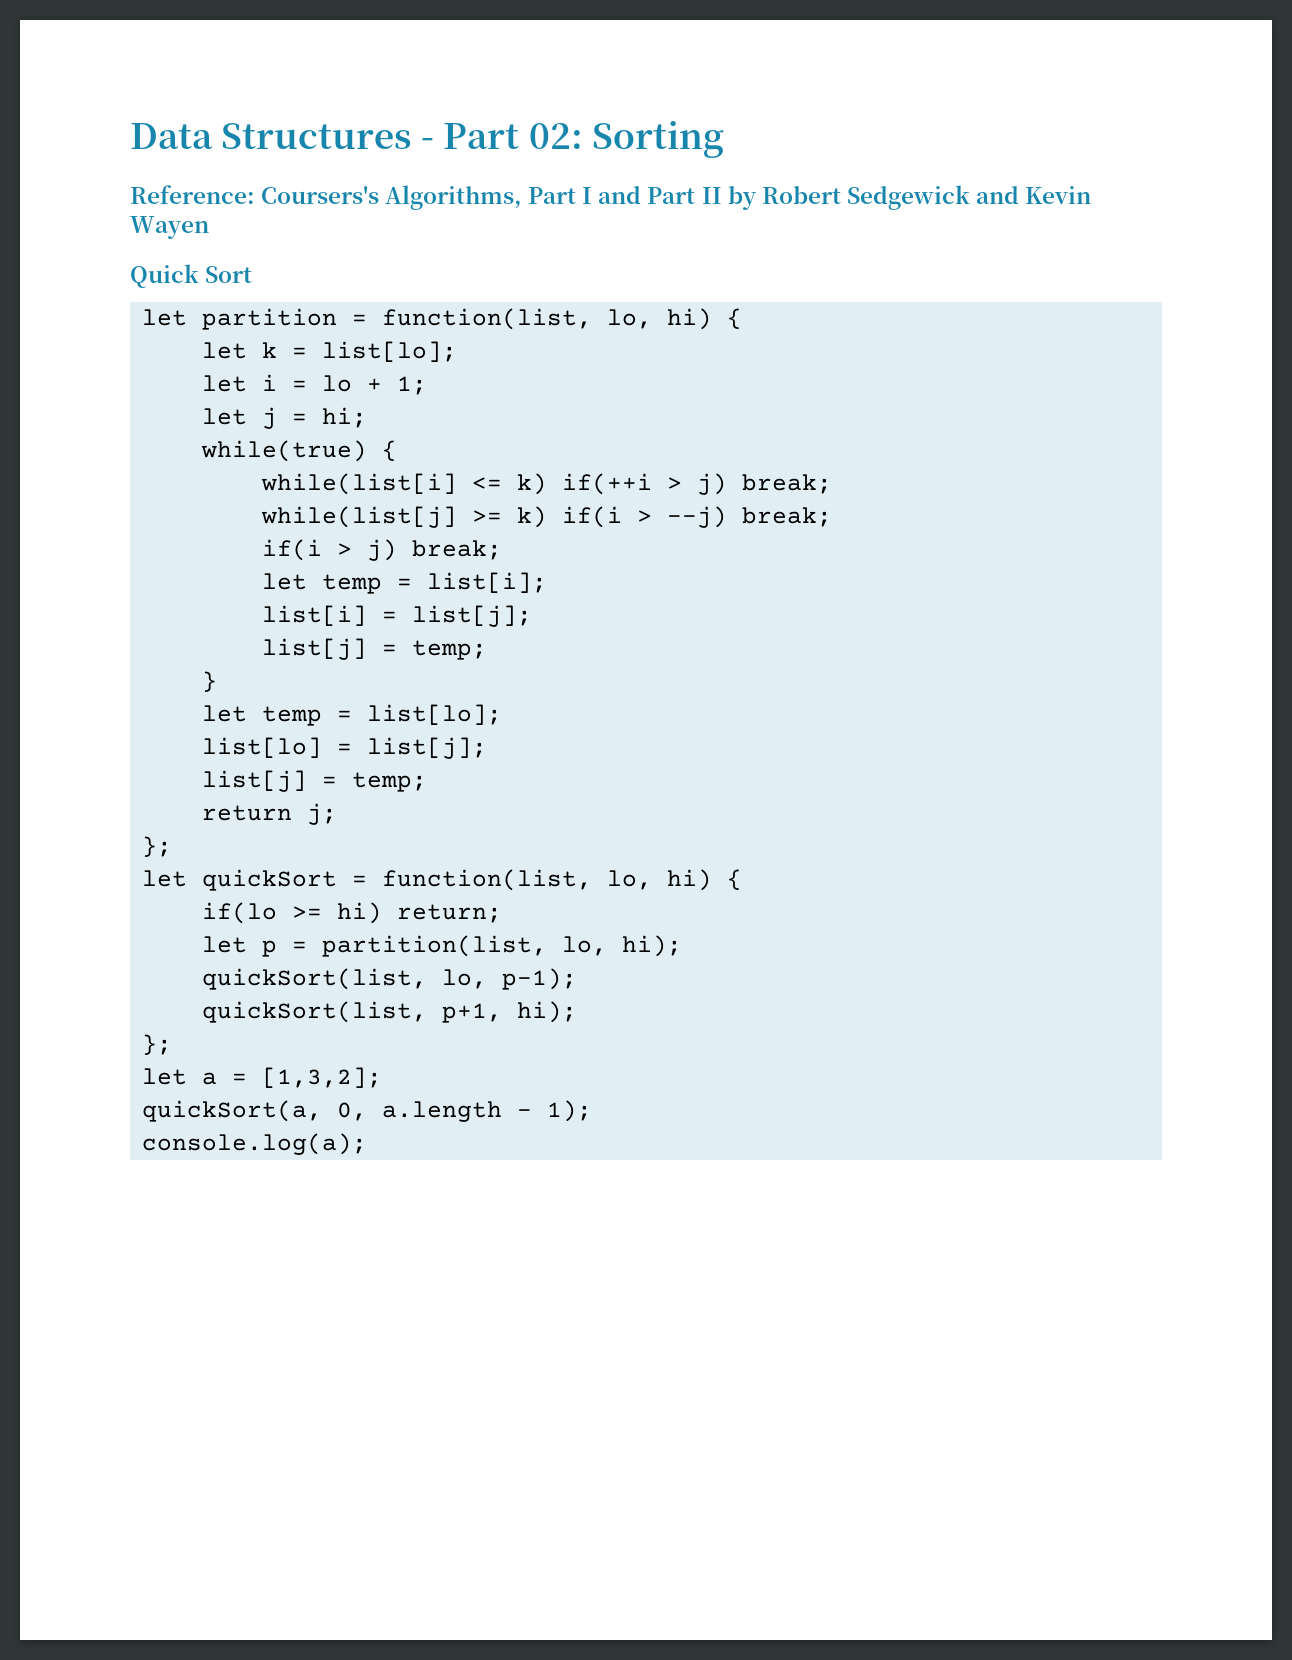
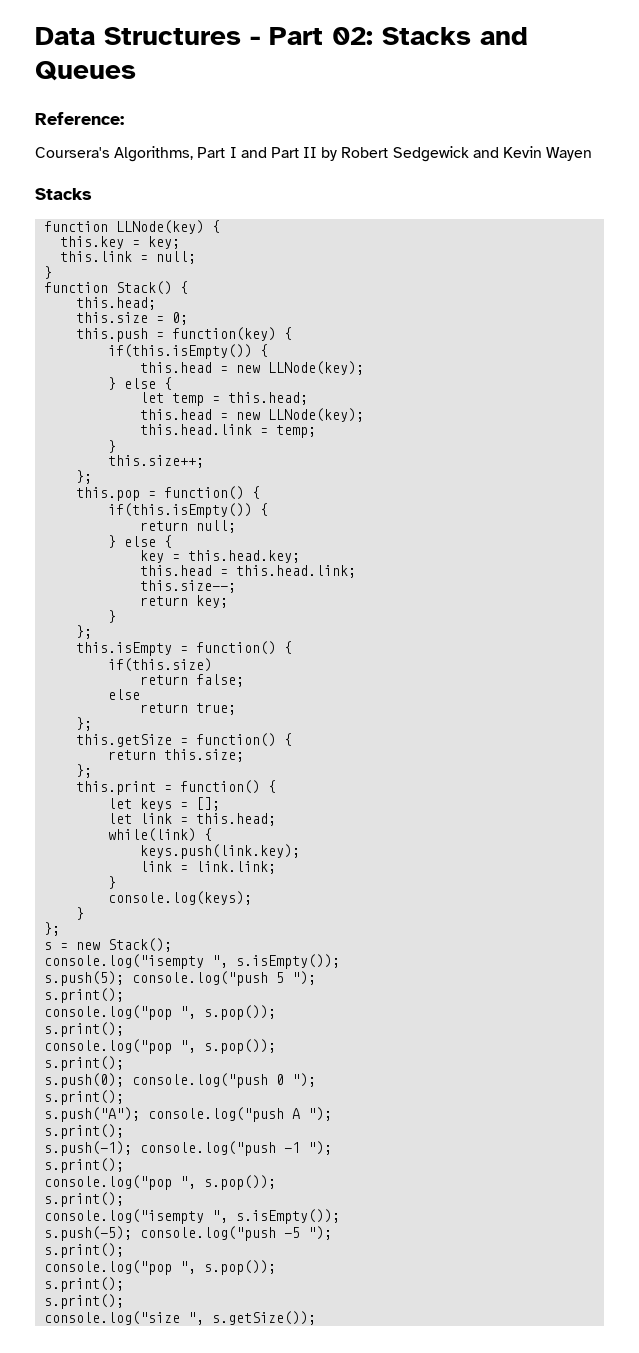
- Data Structures - Part 02: Sorting
+ Data Structures - Part 02: Stacks and Queues
- Reference: Coursers's Algorithms, Part I and Part II by Robert Sedgewick and Kevin Wayen
- Quick Sort
- let partition = function(list, lo, hi) {
- let k = list[lo];
- let i = lo + 1;
- let j = hi;
- while(true) {
- while(list[i] <= k) if(++i > j) break;
- while(list[j] >= k) if(i > --j) break;
- if(i > j) break;
- let temp = list[i];
- list[i] = list[j];
- list[j] = temp;
+ Reference:
+ Coursera's Algorithms, Part I and Part II by Robert Sedgewick and Kevin Wayen
+ Stacks
+ function LLNode(key) {
+ this.key = key;
+ this.link = null;
  }
- let temp = list[lo];
- list[lo] = list[j];
- list[j] = temp;
- return j;
+ function Stack() {
+ this.head;
+ this.size = 0;
+ this.push = function(key) {
+ if(this.isEmpty()) {
+ this.head = new LLNode(key);
+ } else {
+ let temp = this.head;
+ this.head = new LLNode(key);
+ this.head.link = temp;
+ }
+ this.size++;
  };
- let quickSort = function(list, lo, hi) {
- if(lo >= hi) return;
- let p = partition(list, lo, hi);
- quickSort(list, lo, p-1);
- quickSort(list, p+1, hi);
+ this.pop = function() {
+ if(this.isEmpty()) {
+ return null;
+ } else {
+ key = this.head.key;
+ this.head = this.head.link;
+ this.size--;
+ return key;
+ }
  };
- let a = [1,3,2];
- quickSort(a, 0, a.length - 1);
- console.log(a);
+ this.isEmpty = function() {
+ if(this.size)
+ return false;
+ else
+ return true;
+ };
+ this.getSize = function() {
+ return this.size;
+ };
+ this.print = function() {
+ let keys = [];
+ let link = this.head;
+ while(link) {
+ keys.push(link.key);
+ link = link.link;
+ }
+ console.log(keys);
+ }
+ };
+ s = new Stack();
+ console.log("isempty ", s.isEmpty());
+ s.push(5); console.log("push 5 ");
+ s.print();
+ console.log("pop ", s.pop());
+ s.print();
+ console.log("pop ", s.pop());
+ s.print();
+ s.push(0); console.log("push 0 ");
+ s.print();
+ s.push("A"); console.log("push A ");
+ s.print();
+ s.push(-1); console.log("push -1 ");
+ s.print();
+ console.log("pop ", s.pop());
+ s.print();
+ console.log("isempty ", s.isEmpty());
+ s.push(-5); console.log("push -5 ");
+ s.print();
+ console.log("pop ", s.pop());
+ s.print();
+ s.print();
+ console.log("size ", s.getSize());

